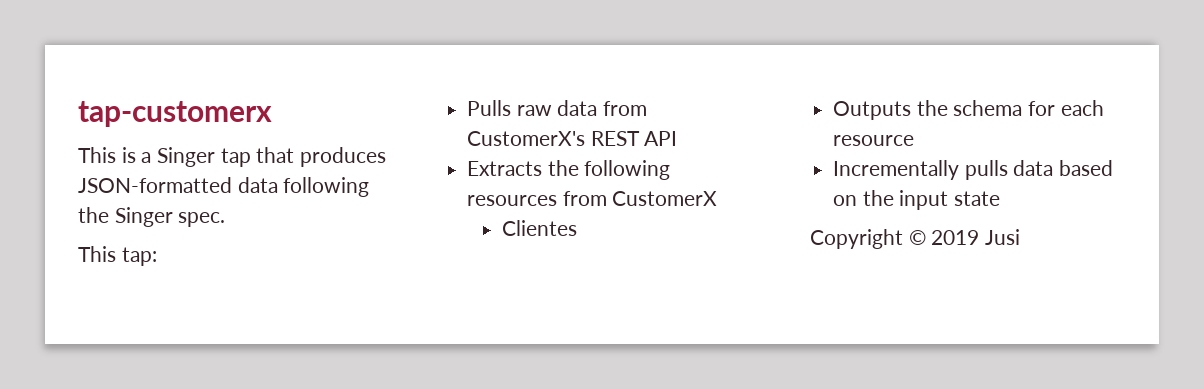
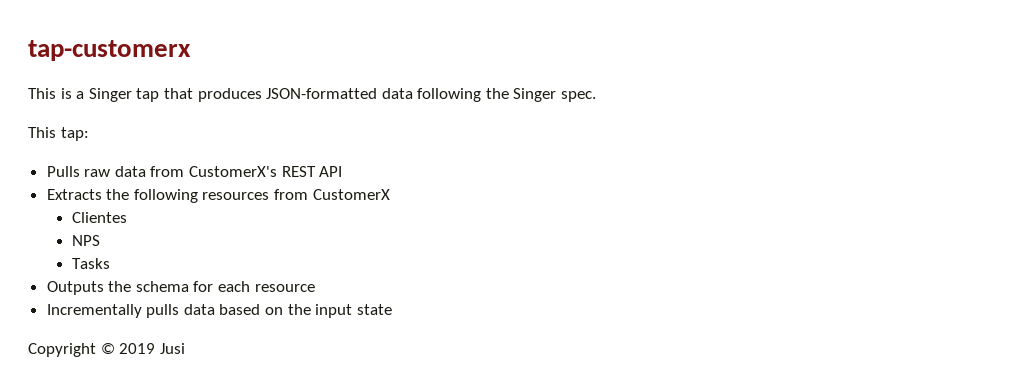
+ NPS
+ Tasks

